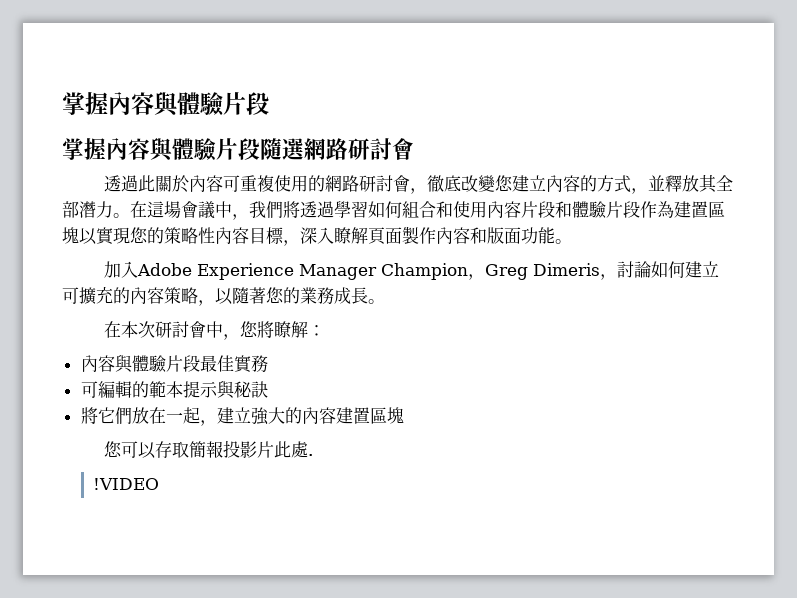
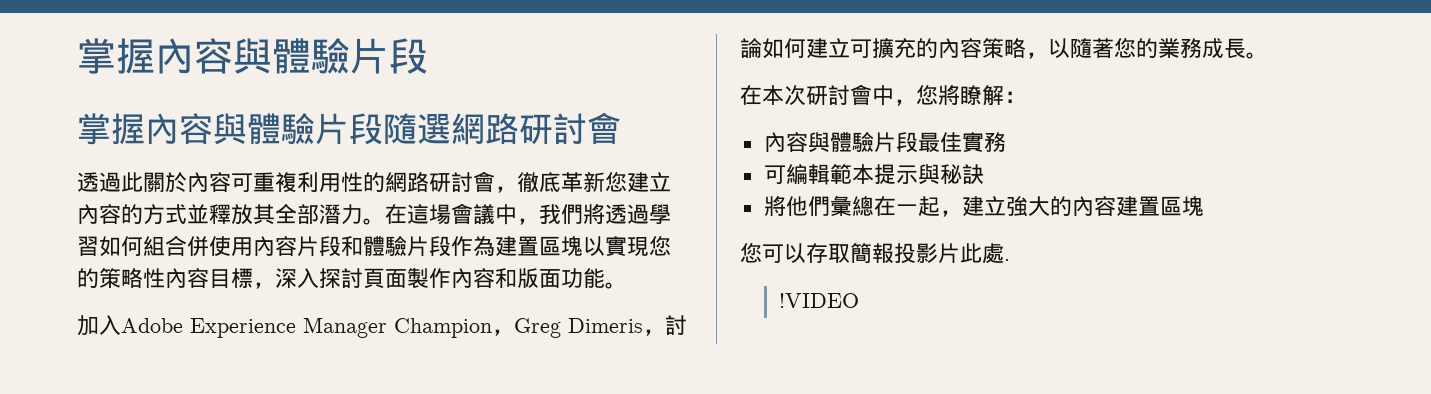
- 透過此關於內容可重複使用的網路研討會，徹底改變您建立內容的方式，並釋放其全部潛力。
+ 透過此關於內容可重複利用性的網路研討會，徹底革新您建立內容的方式並釋放其全部潛力。
- 在這場會議中，我們將透過學習如何組合和使用內容片段和體驗片段作為建置區塊以實現您的策略性內容目標，深入瞭解頁面製作內容和版面功能。
+ 在這場會議中，我們將透過學習如何組合併使用內容片段和體驗片段作為建置區塊以實現您的策略性內容目標，深入探討頁面製作內容和版面功能。
- 可編輯的範本提示與秘訣
+ 可編輯範本提示與秘訣
- 將它們放在一起，建立強大的內容建置區塊
+ 將他們彙總在一起，建立強大的內容建置區塊

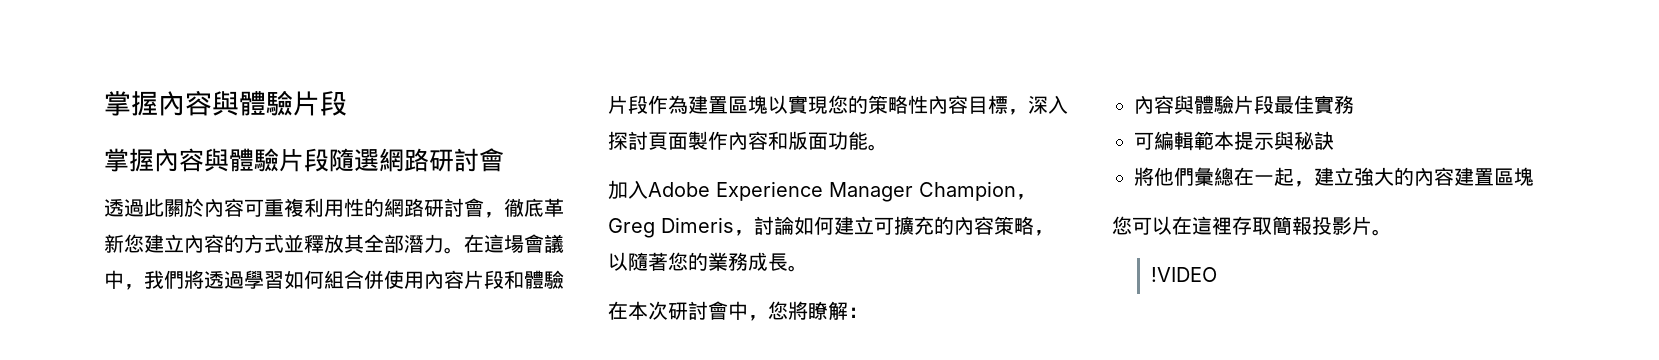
- 您可以存取簡報投影片此處.
+ 您可以在這裡存取簡報投影片。

